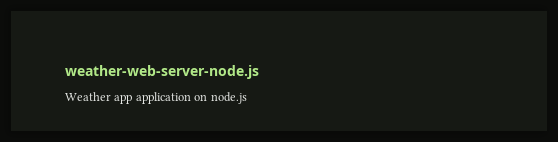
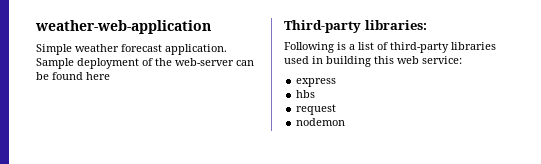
- weather-web-server-node.js
- Weather app application on node.js
+ weather-web-application
+ Simple weather forecast application. Sample deployment of the web-server can be found here
+ Third-party libraries:
+ Following is a list of third-party libraries used in building this web service:
+ express
+ hbs
+ request
+ nodemon

